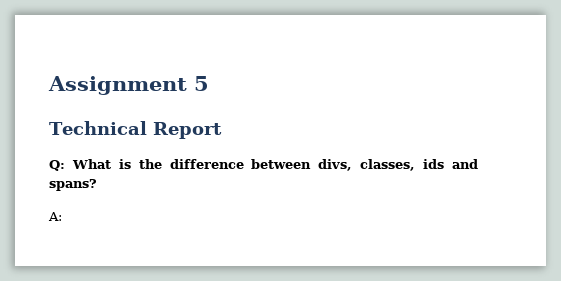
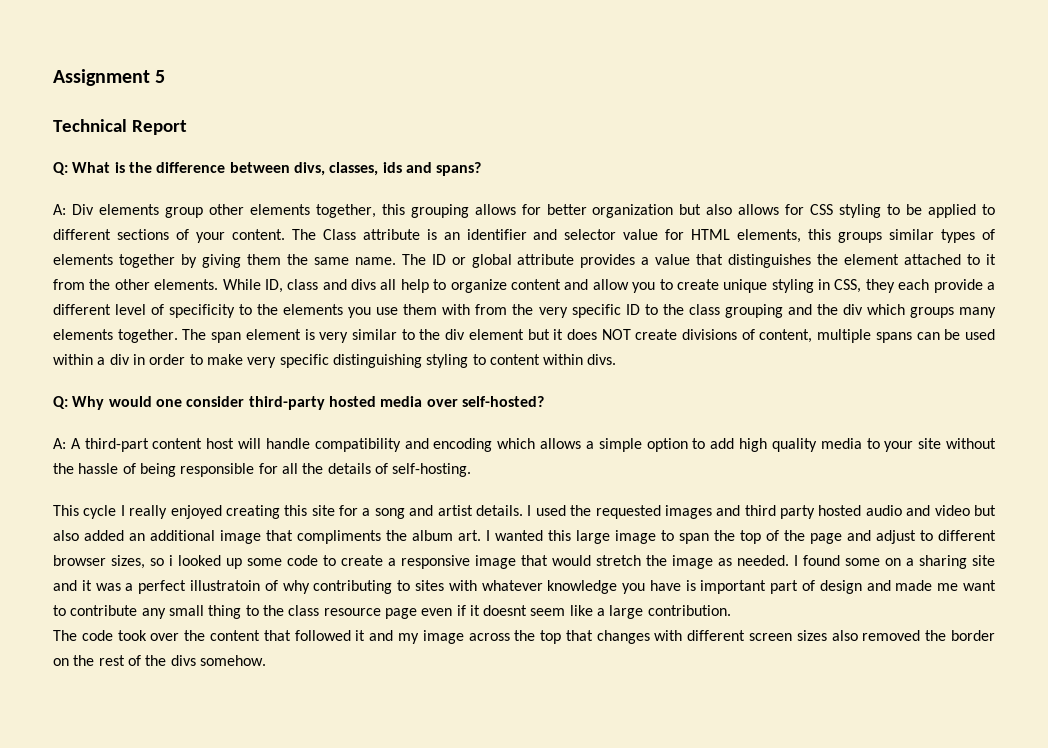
- A:
+ A: Div elements group other elements together, this grouping allows for better organization but also allows for CSS styling to be applied to different sections of your content. The Class attribute is an identifier and selector value for HTML elements, this groups similar types of elements together by giving them the same name. The ID or global attribute provides a value that distinguishes the element attached to it from the other elements. While ID, class and divs all help to organize content and allow you to create unique styling in CSS, they each provide a different level of specificity to the elements you use them with from the very specific ID to the class grouping and the div which groups many elements together. The span element is very similar to the div element but it does NOT create divisions of content, multiple spans can be used within a div in order to make very specific distinguishing styling to content within divs.
+ Q: Why would one consider third-party hosted media over self-hosted?
+ A: A third-part content host will handle compatibility and encoding which allows a simple option to add high quality media to your site without the hassle of being responsible for all the details of self-hosting.
+ This cycle I really enjoyed creating this site for a song and artist details. I used the requested images and third party hosted audio and video but also added an additional image that compliments the album art. I wanted this large image to span the top of the page and adjust to different browser sizes, so i looked up some code to create a responsive image that would stretch the image as needed. I found some on a sharing site and it was a perfect illustratoin of why contributing to sites with whatever knowledge you have is important part of design and made me want to contribute any small thing to the class resource page even if it doesnt seem like a large contribution.
+ The code took over the content that followed it and my image across the top that changes with different screen sizes also removed the border on the rest of the divs somehow.

